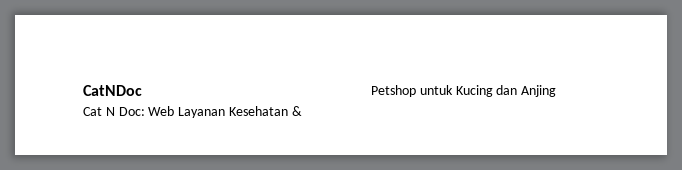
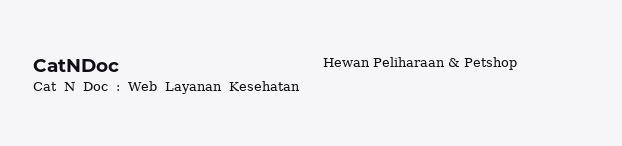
- Cat N Doc: Web Layanan Kesehatan & Petshop untuk Kucing dan Anjing
+ Cat N Doc : Web Layanan Kesehatan Hewan Peliharaan & Petshop

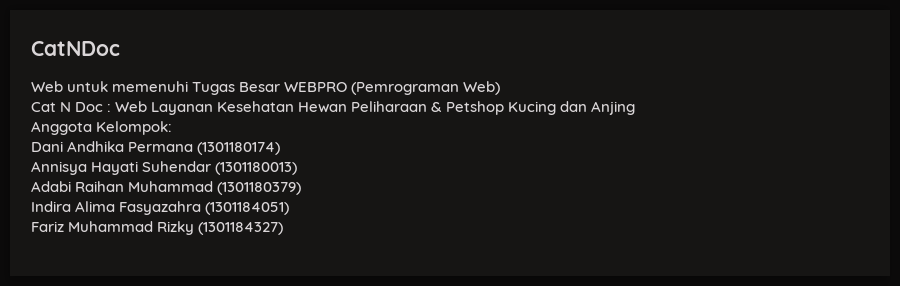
+ Web untuk memenuhi Tugas Besar WEBPRO (Pemrograman Web)
- Cat N Doc : Web Layanan Kesehatan Hewan Peliharaan & Petshop
+ Cat N Doc : Web Layanan Kesehatan Hewan Peliharaan & Petshop Kucing dan Anjing
+ Anggota Kelompok:
+ Dani Andhika Permana (1301180174)
+ Annisya Hayati Suhendar (1301180013)
+ Adabi Raihan Muhammad (1301180379)
+ Indira Alima Fasyazahra (1301184051)
+ Fariz Muhammad Rizky (1301184327)

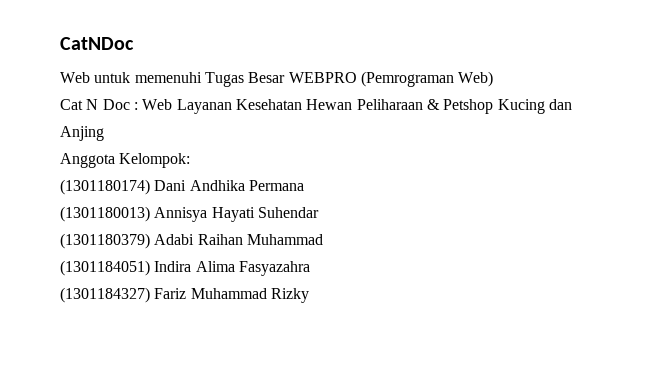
- Dani Andhika Permana (1301180174)
- Annisya Hayati Suhendar (1301180013)
- Adabi Raihan Muhammad (1301180379)
- Indira Alima Fasyazahra (1301184051)
- Fariz Muhammad Rizky (1301184327)
+ (1301180174) Dani Andhika Permana
+ (1301180013) Annisya Hayati Suhendar
+ (1301180379) Adabi Raihan Muhammad
+ (1301184051) Indira Alima Fasyazahra
+ (1301184327) Fariz Muhammad Rizky

